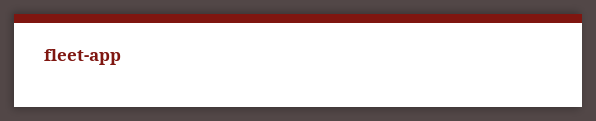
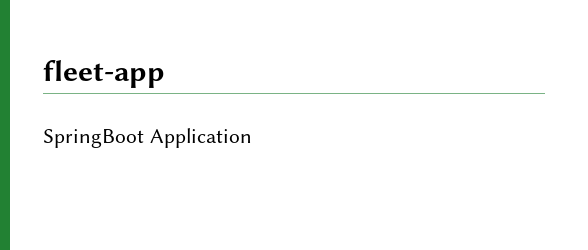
+ SpringBoot Application

